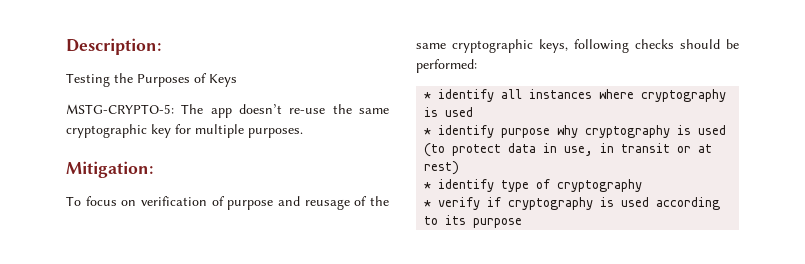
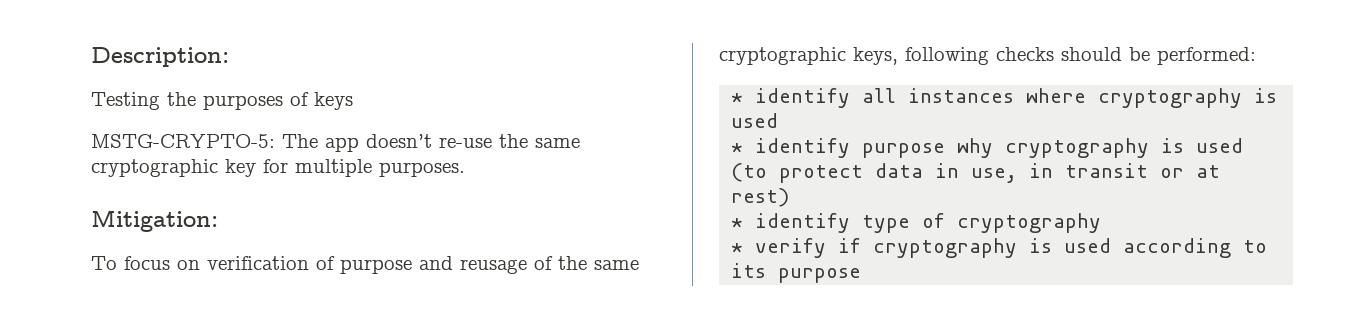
- Testing the Purposes of Keys
+ Testing the purposes of keys

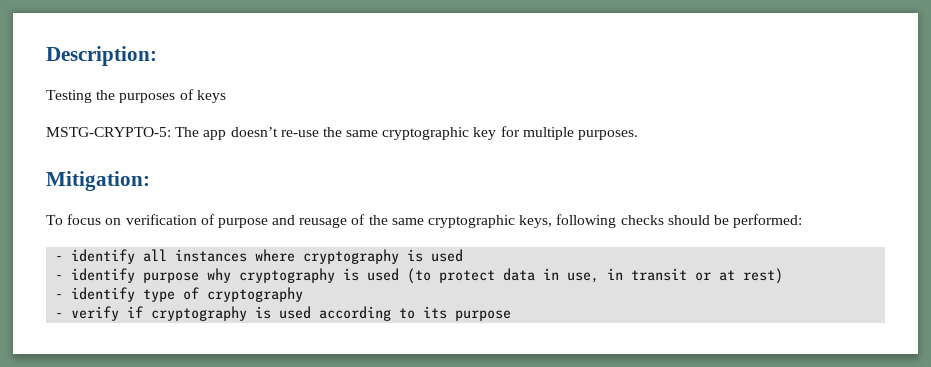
- * identify all instances where cryptography is used
+ - identify all instances where cryptography is used
- * identify purpose why cryptography is used (to protect data in use, in transit or at rest)
+ - identify purpose why cryptography is used (to protect data in use, in transit or at rest)
- * identify type of cryptography
+ - identify type of cryptography
- * verify if cryptography is used according to its purpose
+ - verify if cryptography is used according to its purpose

